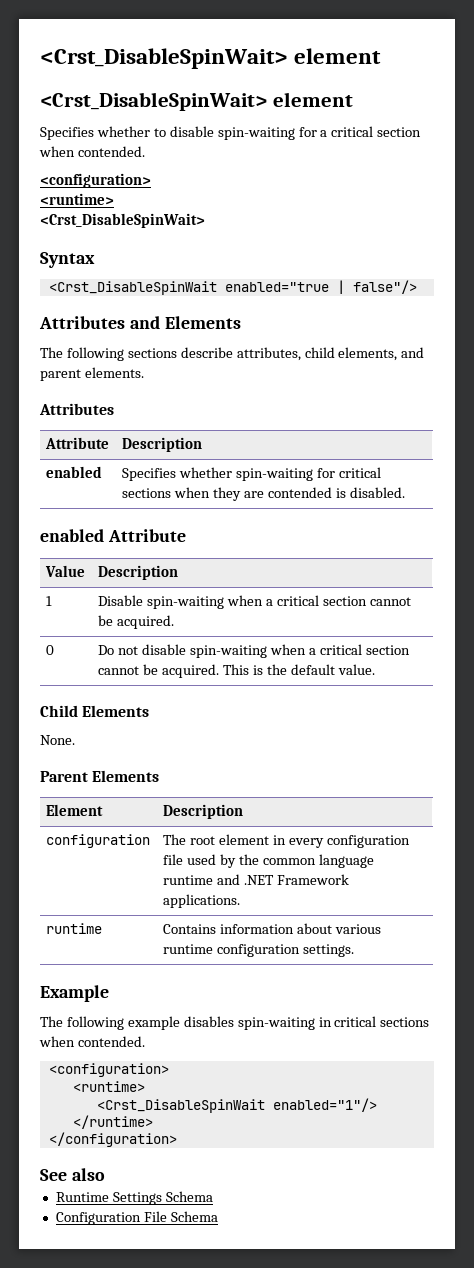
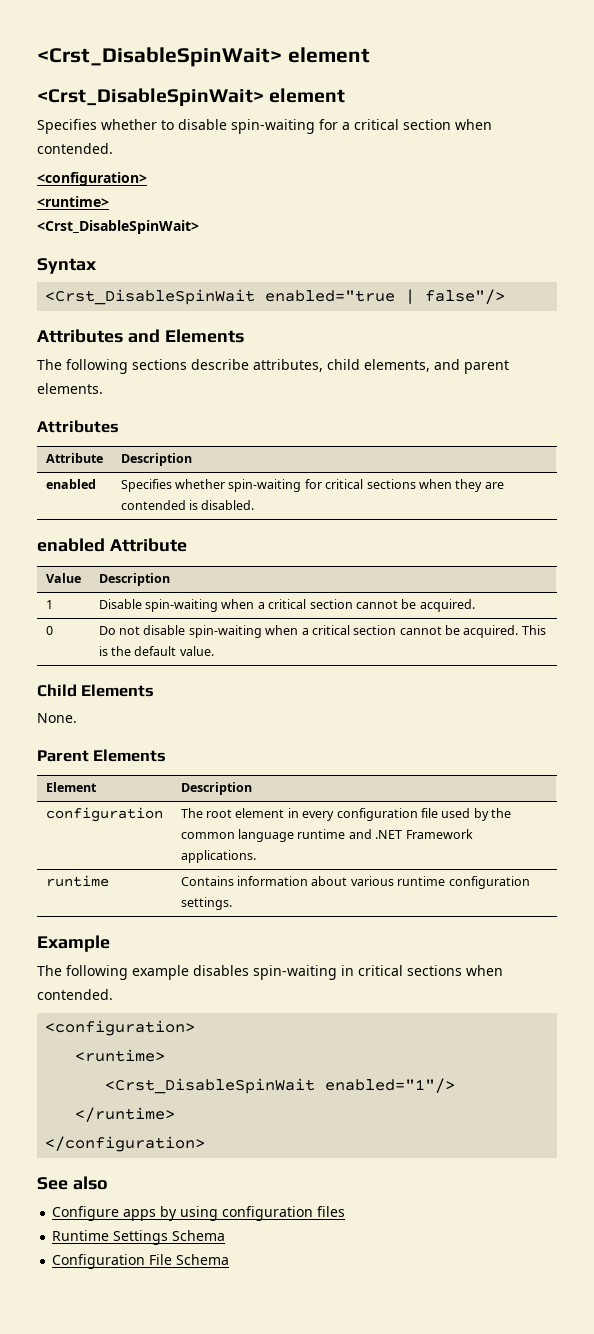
+ Configure apps by using configuration files

